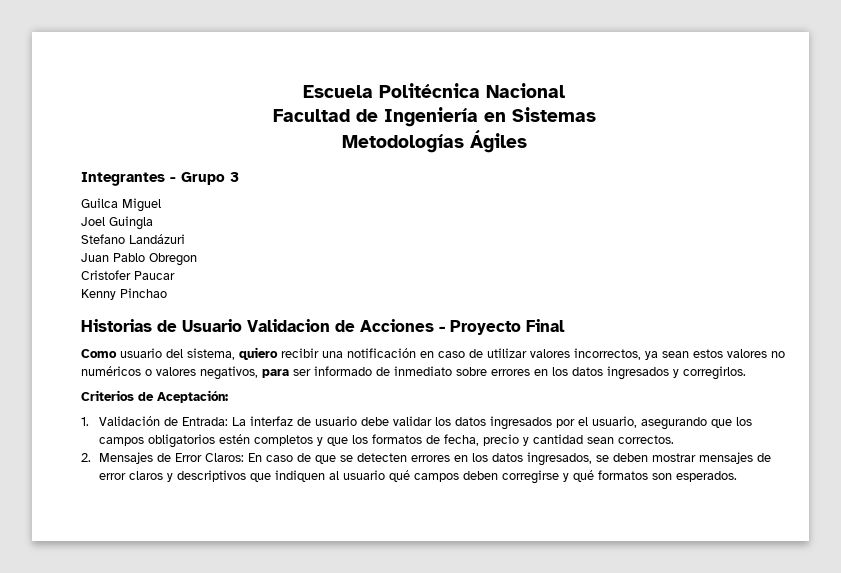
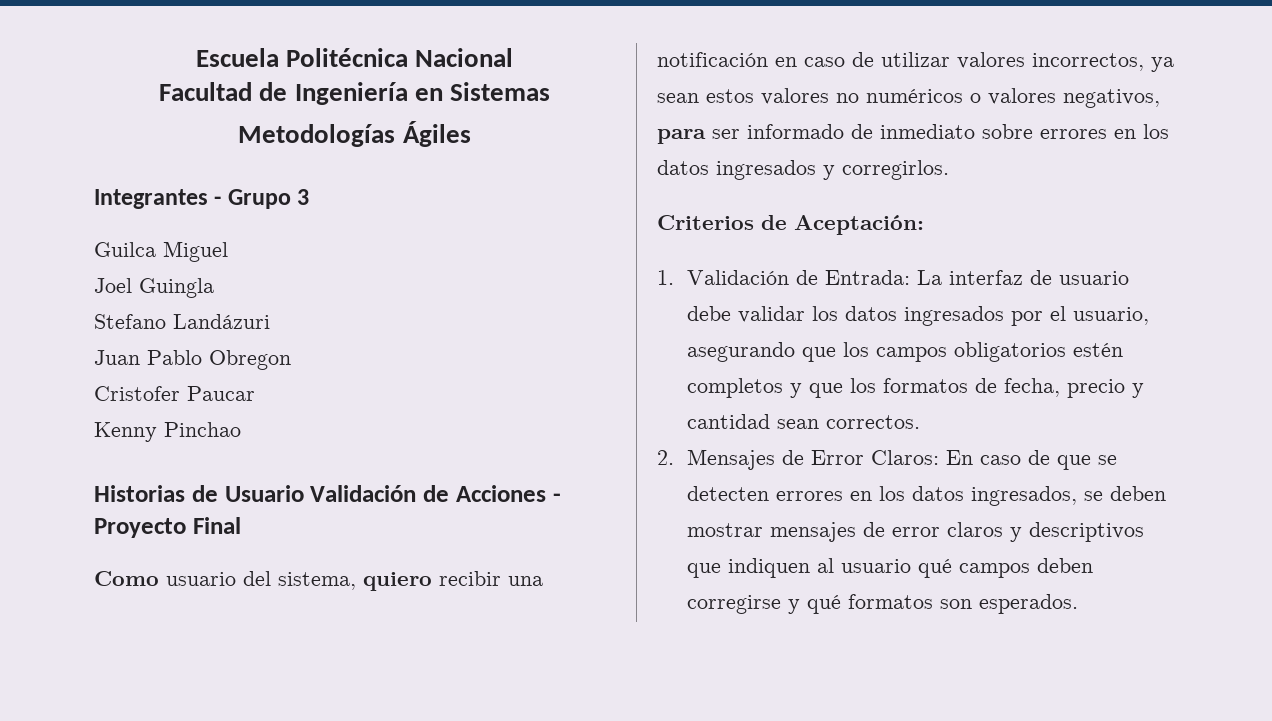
- Historias de Usuario Validacion de Acciones - Proyecto Final
+ Historias de Usuario Validación de Acciones - Proyecto Final

